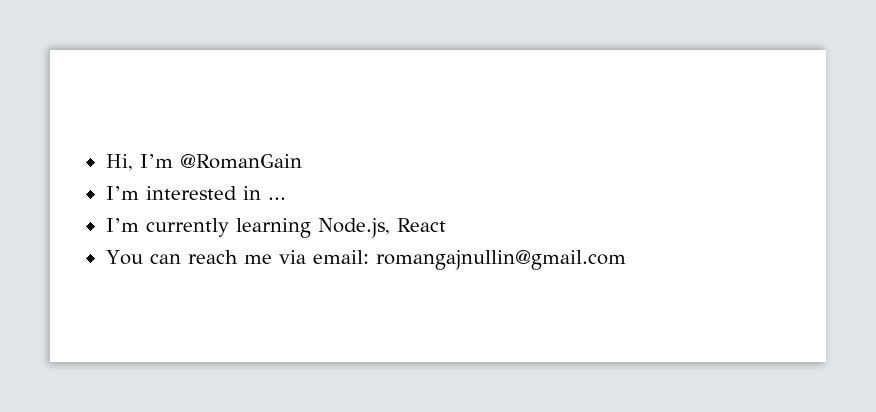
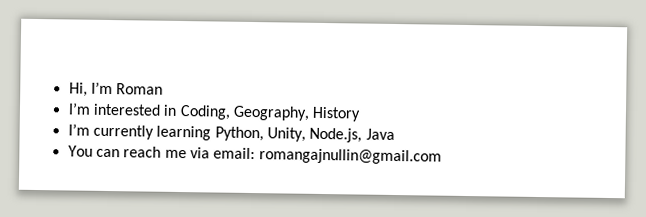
- Hi, I’m @RomanGain
+ Hi, I’m Roman
- I’m interested in ...
+ I’m interested in Coding, Geography, History
- I’m currently learning Node.js, React
+ I’m currently learning Python, Unity, Node.js, Java

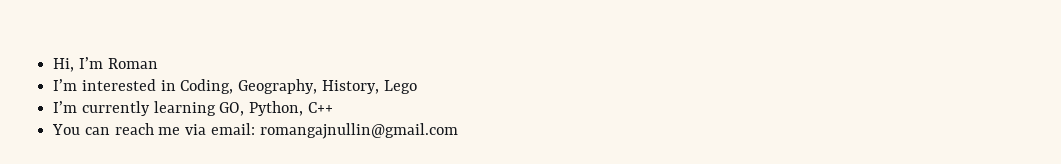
- I’m interested in Coding, Geography, History
+ I’m interested in Coding, Geography, History, Lego
- I’m currently learning Python, Unity, Node.js, Java
+ I’m currently learning GO, Python, C++

